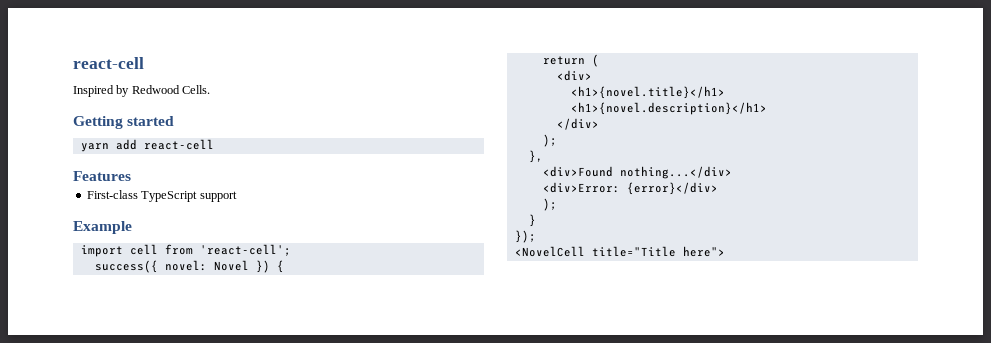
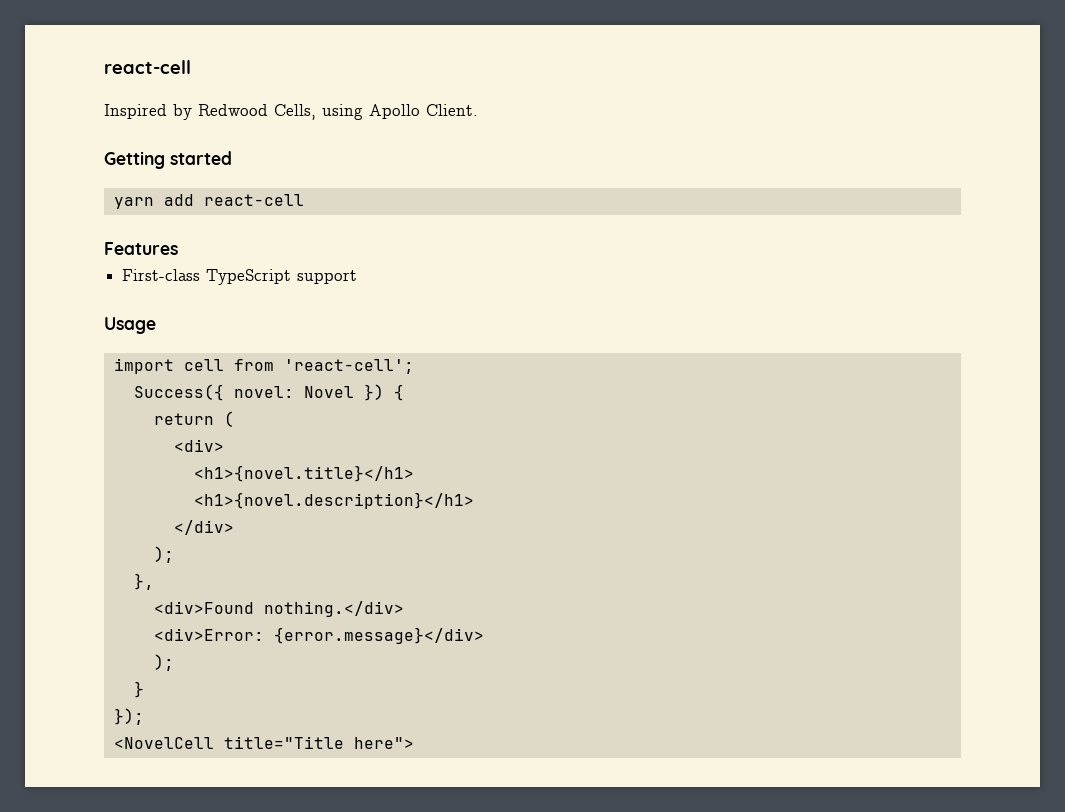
- Inspired by Redwood Cells.
+ Inspired by Redwood Cells, using Apollo Client.
- Example
+ Usage
- success({ novel: Novel }) {
+ Success({ novel: Novel }) {
- <div>Found nothing...</div>
+ <div>Found nothing.</div>
- <div>Error: {error}</div>
+ <div>Error: {error.message}</div>

